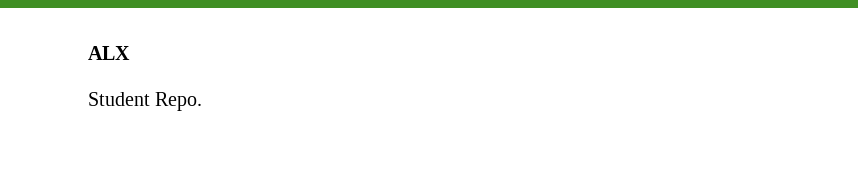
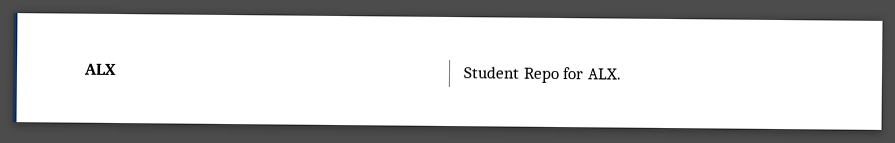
- Student Repo.
+ Student Repo for ALX.

